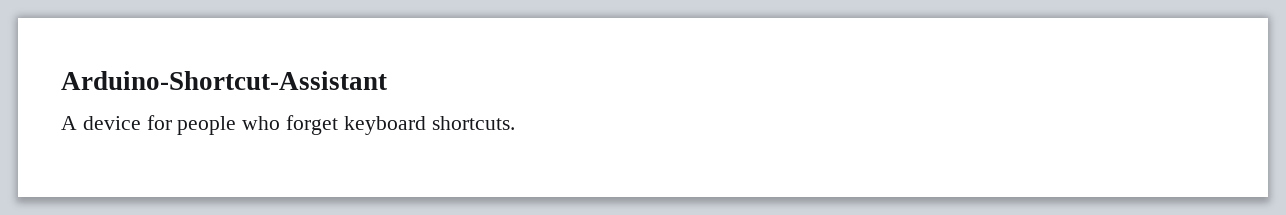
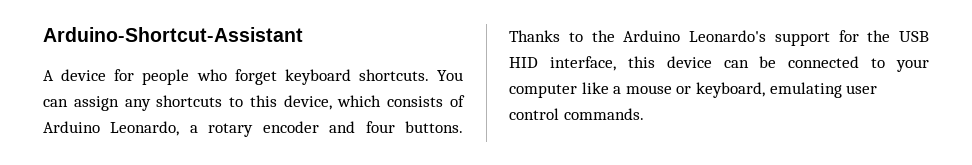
+ You can assign any shortcuts to this device, which consists of Arduino Leonardo, a rotary encoder and four buttons. Thanks to the Arduino Leonardo's support for the USB HID interface, this device can be connected to your computer like a mouse or keyboard, emulating user control commands.

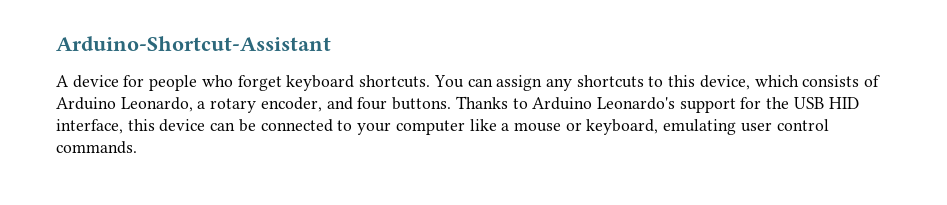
- You can assign any shortcuts to this device, which consists of Arduino Leonardo, a rotary encoder and four buttons.
+ You can assign any shortcuts to this device, which consists of Arduino Leonardo, a rotary encoder, and four buttons.
- Thanks to the Arduino Leonardo's support for the USB HID interface, this device can be connected to your computer like a mouse or keyboard, emulating user control commands.
+ Thanks to Arduino Leonardo's support for the USB HID interface, this device can be connected to your computer like a mouse or keyboard, emulating user control commands.

